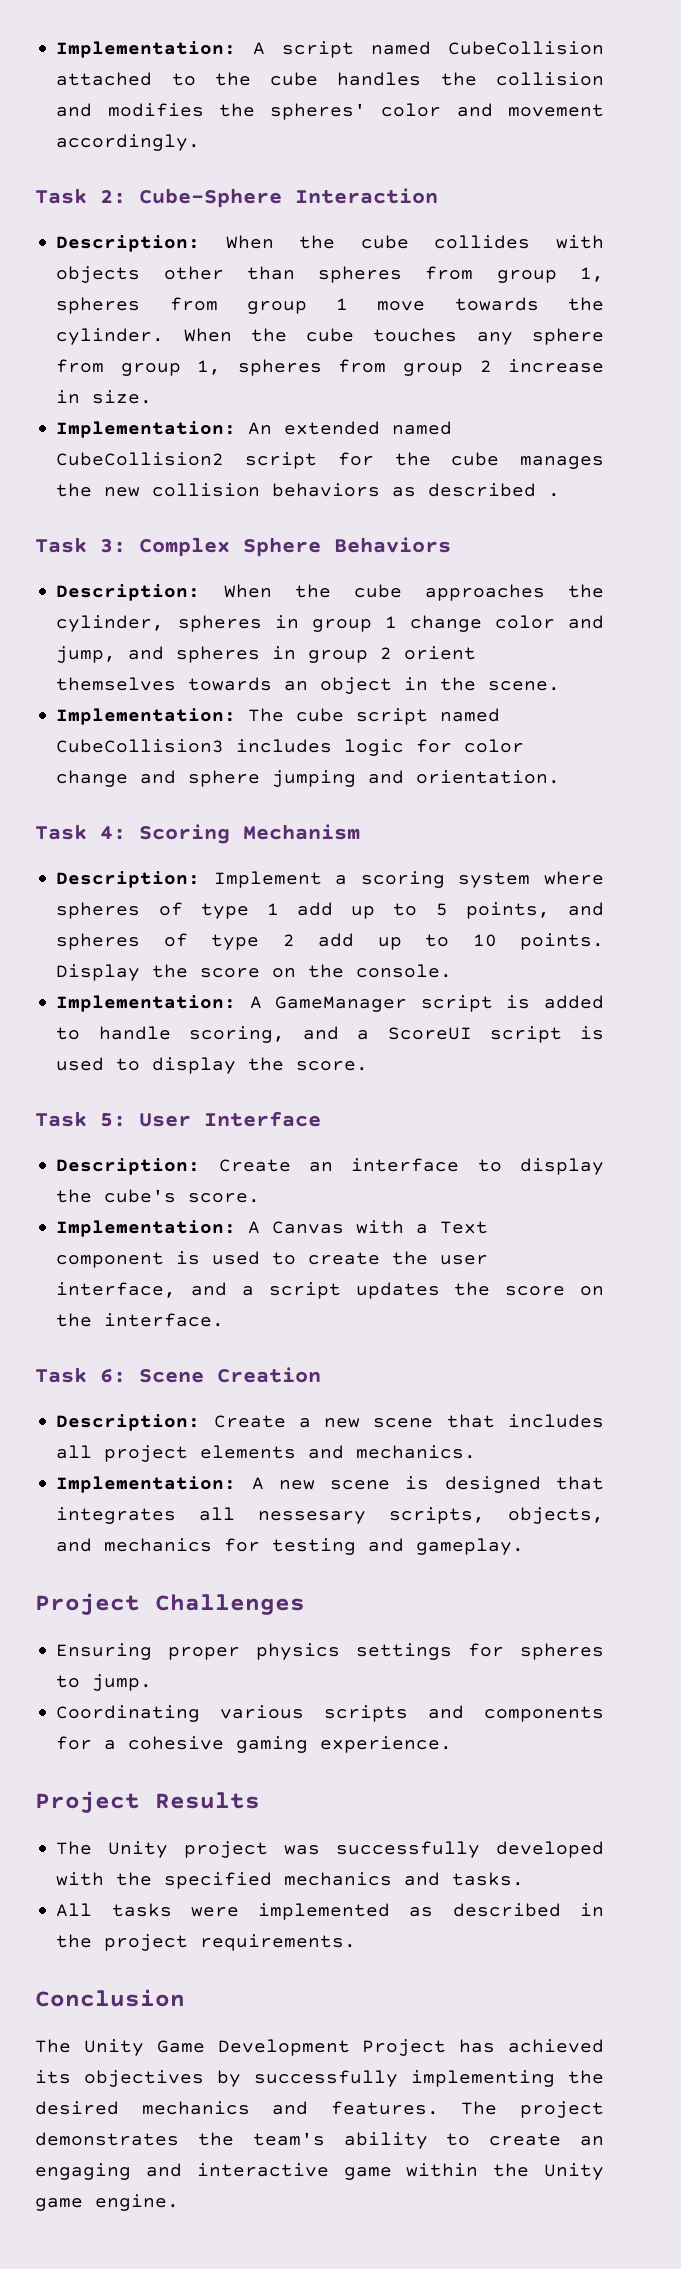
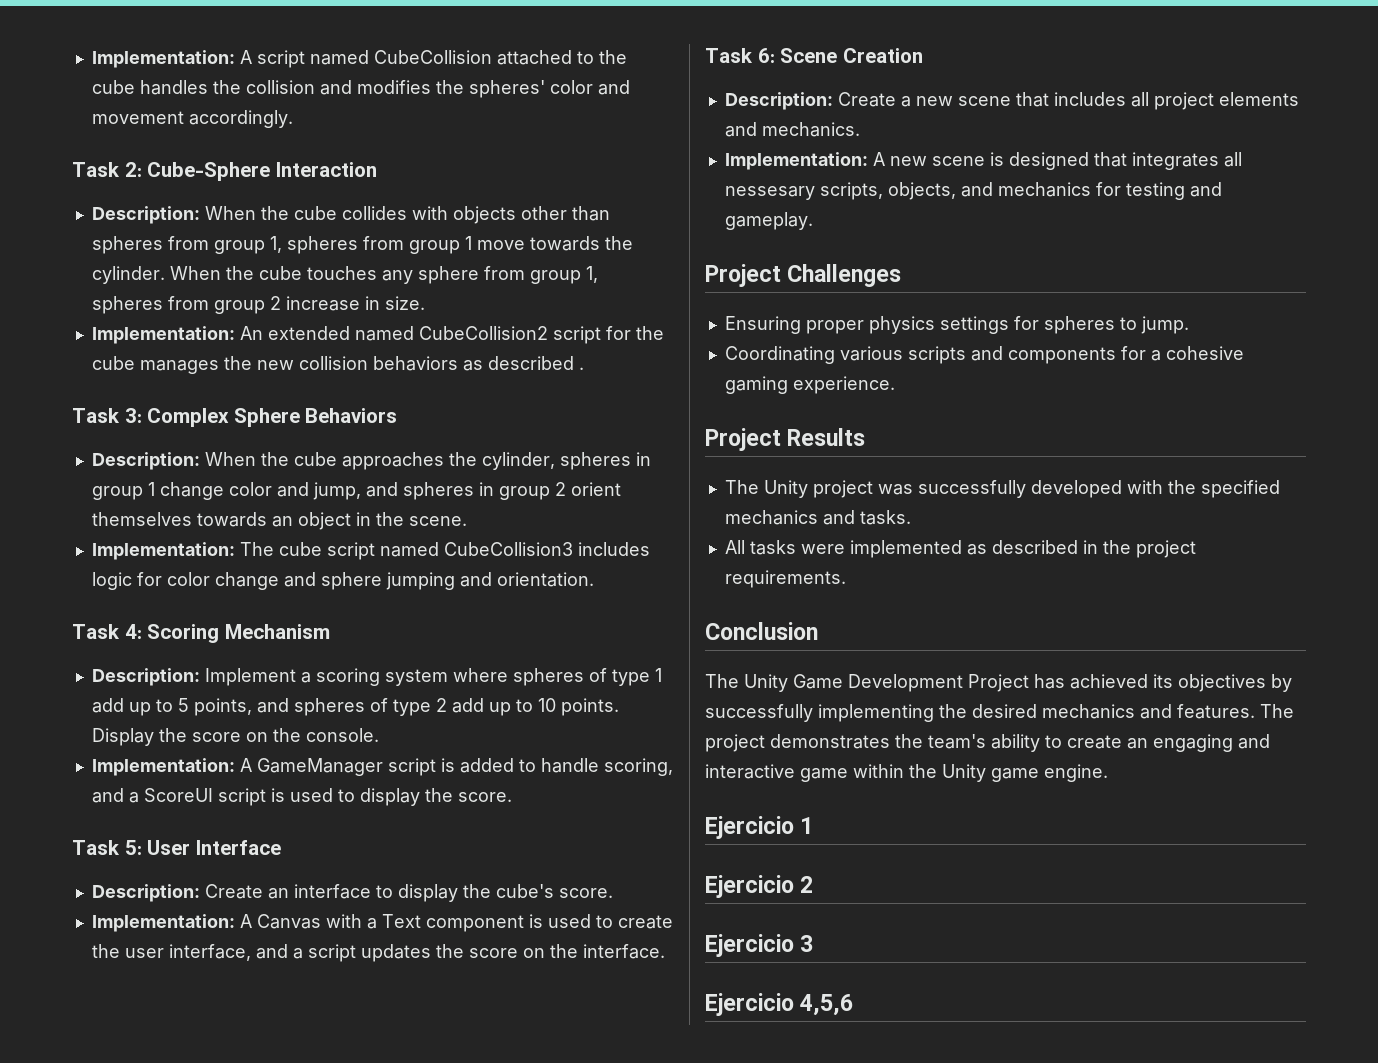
+ Ejercicio 1
+ Ejercicio 2
+ Ejercicio 3
+ Ejercicio 4,5,6

